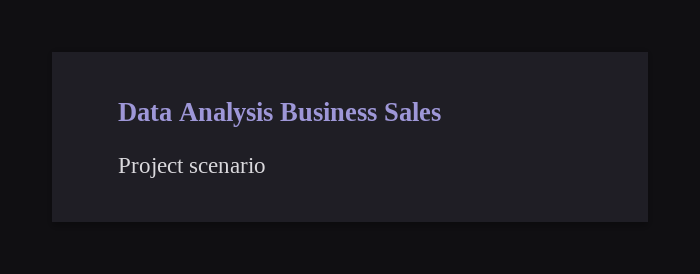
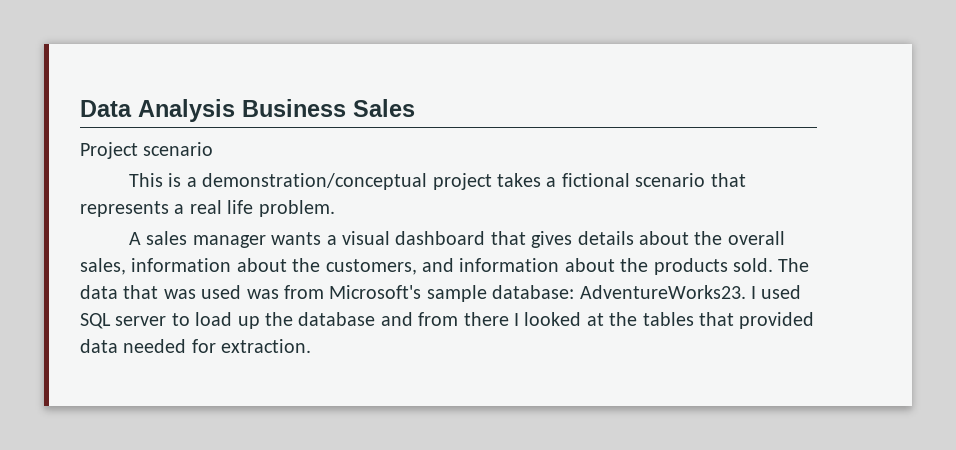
+ This is a demonstration/conceptual project takes a fictional scenario that represents a real life problem.
+ A sales manager wants a visual dashboard that gives details about the overall sales, information about the customers, and information about the products sold. The data that was used was from Microsoft's sample database: AdventureWorks23. I used SQL server to load up the database and from there I looked at the tables that provided data needed for extraction.

